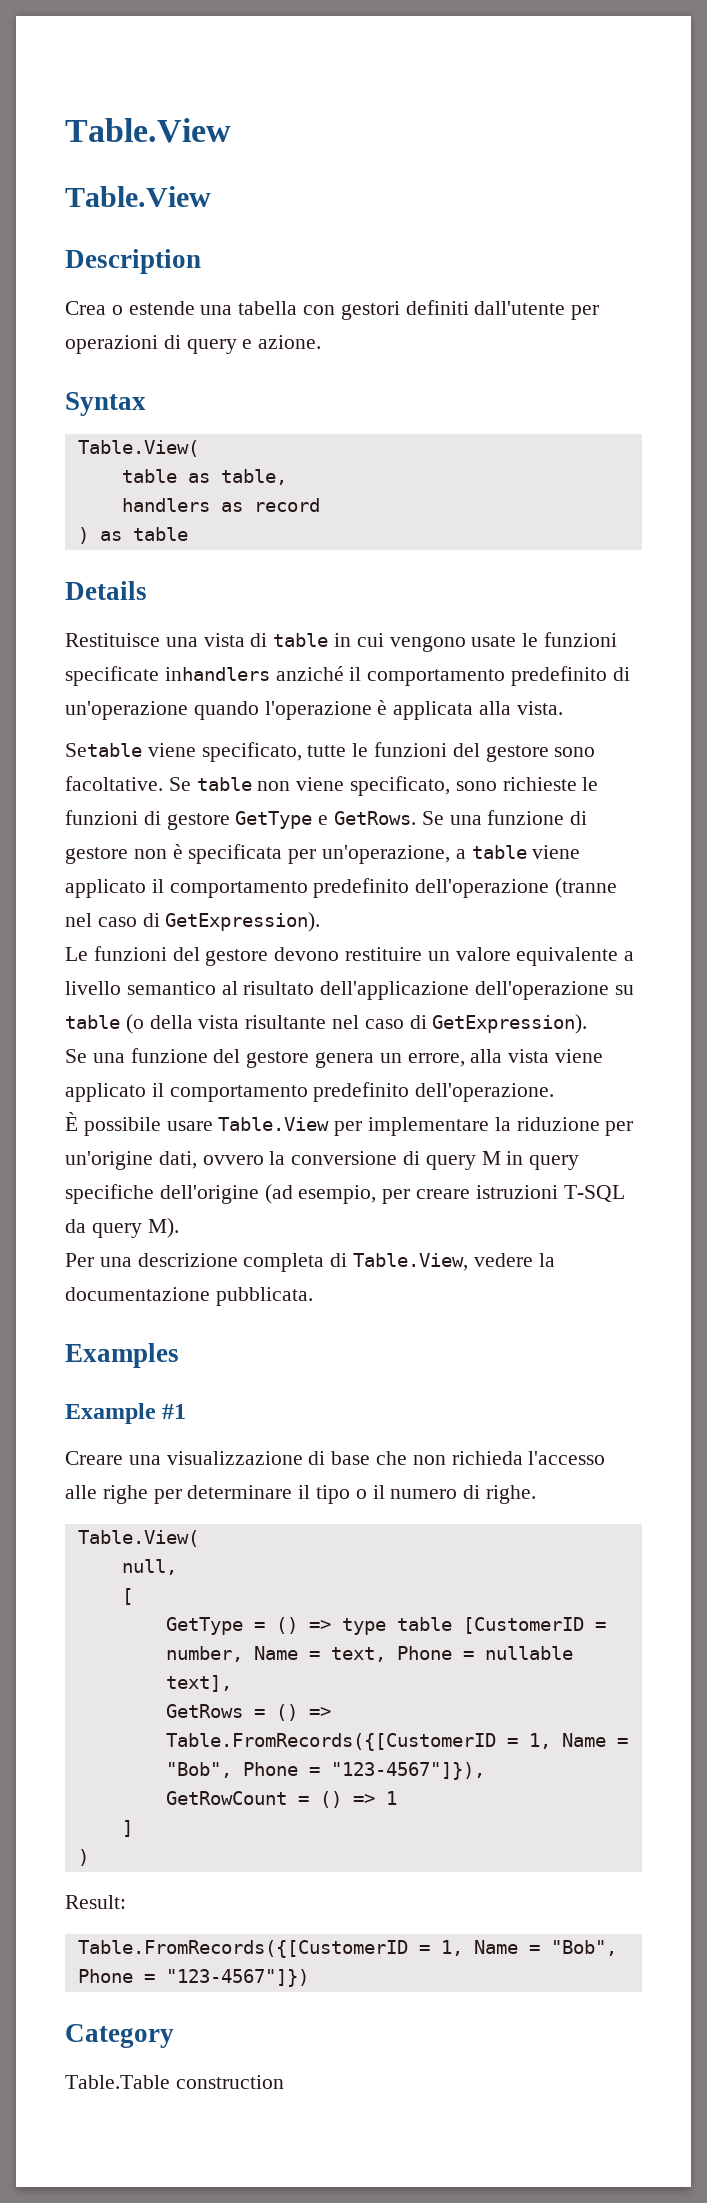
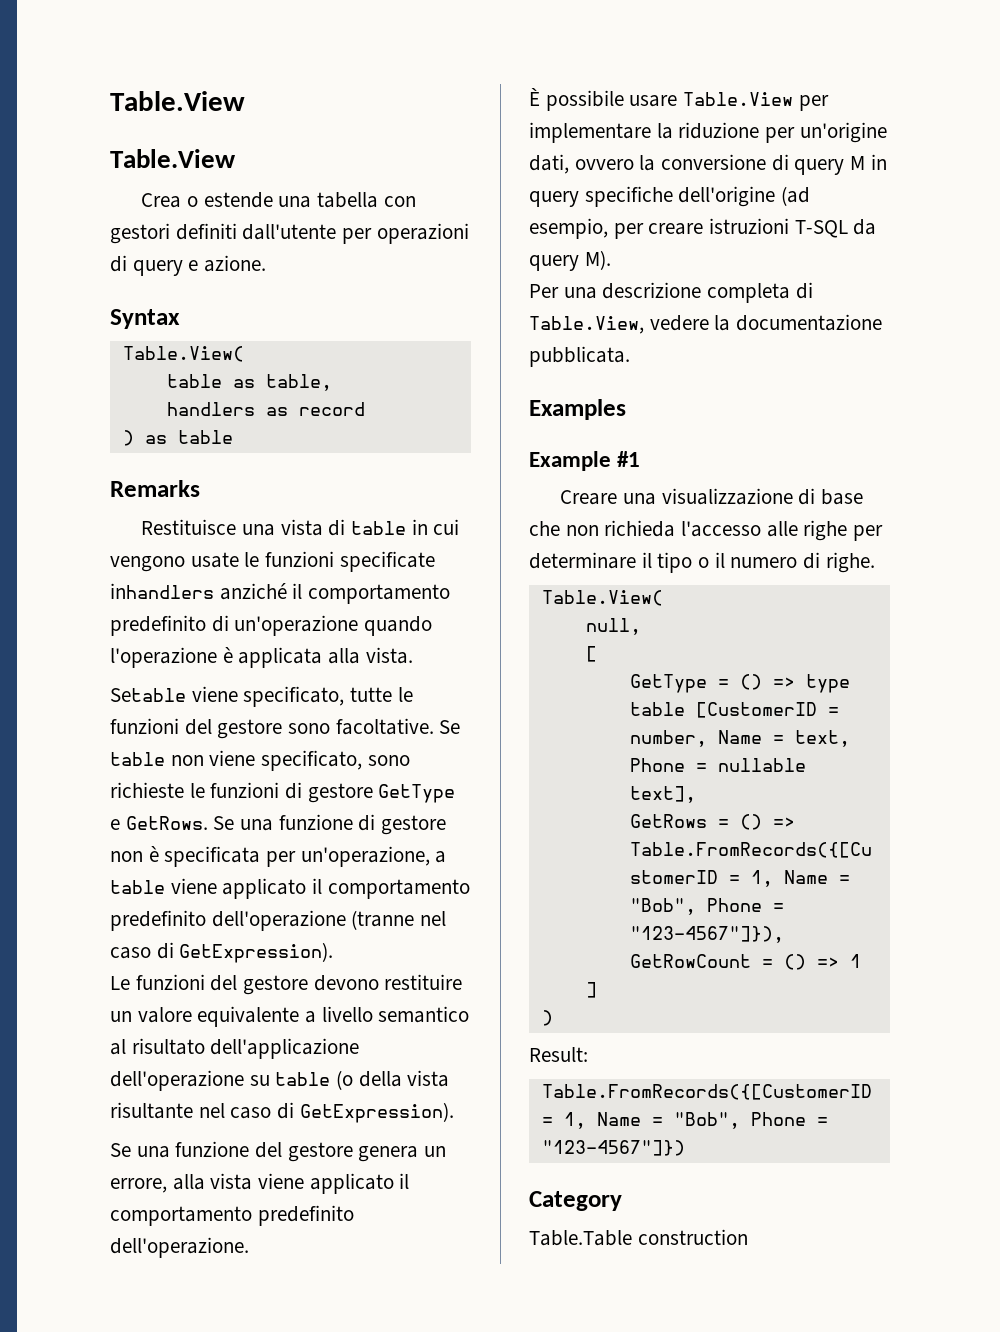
- Description
- Details
+ Remarks

